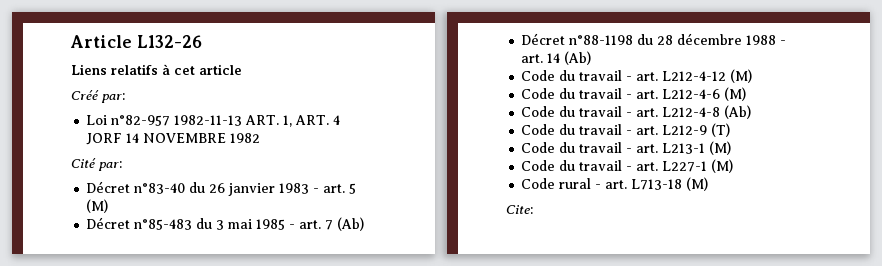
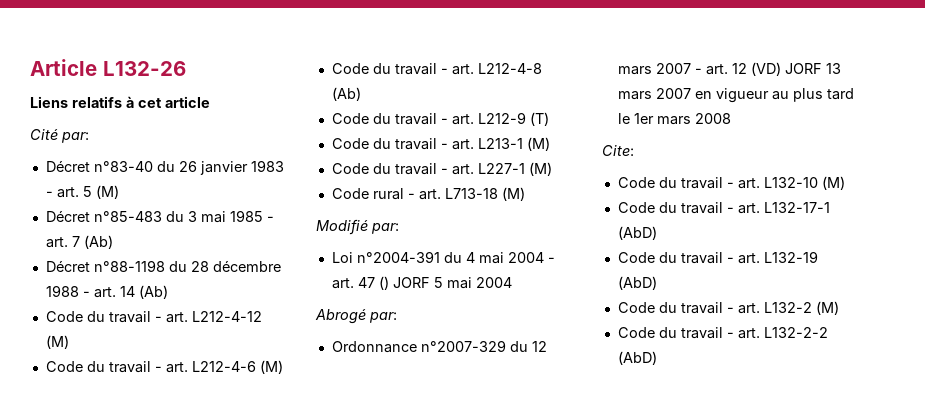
- Créé par:
- Loi n°82-957 1982-11-13 ART. 1, ART. 4 JORF 14 NOVEMBRE 1982
+ Modifié par:
+ Loi n°2004-391 du 4 mai 2004 - art. 47 () JORF 5 mai 2004
+ Abrogé par:
+ Ordonnance n°2007-329 du 12 mars 2007 - art. 12 (VD) JORF 13 mars 2007 en vigueur au plus tard le 1er mars 2008
  Cite:
+ Code du travail - art. L132-10 (M)
+ Code du travail - art. L132-17-1 (AbD)
+ Code du travail - art. L132-19 (AbD)
+ Code du travail - art. L132-2 (M)
+ Code du travail - art. L132-2-2 (AbD)

